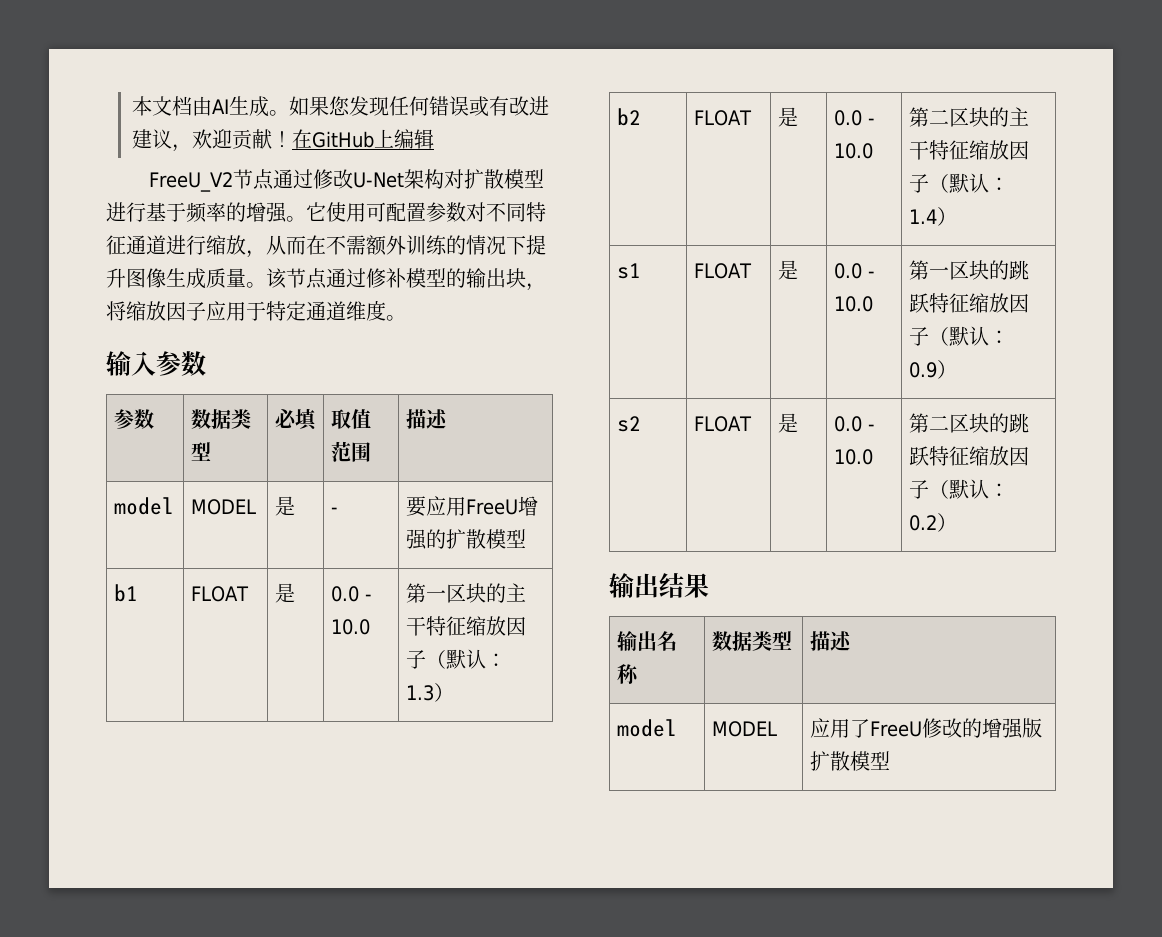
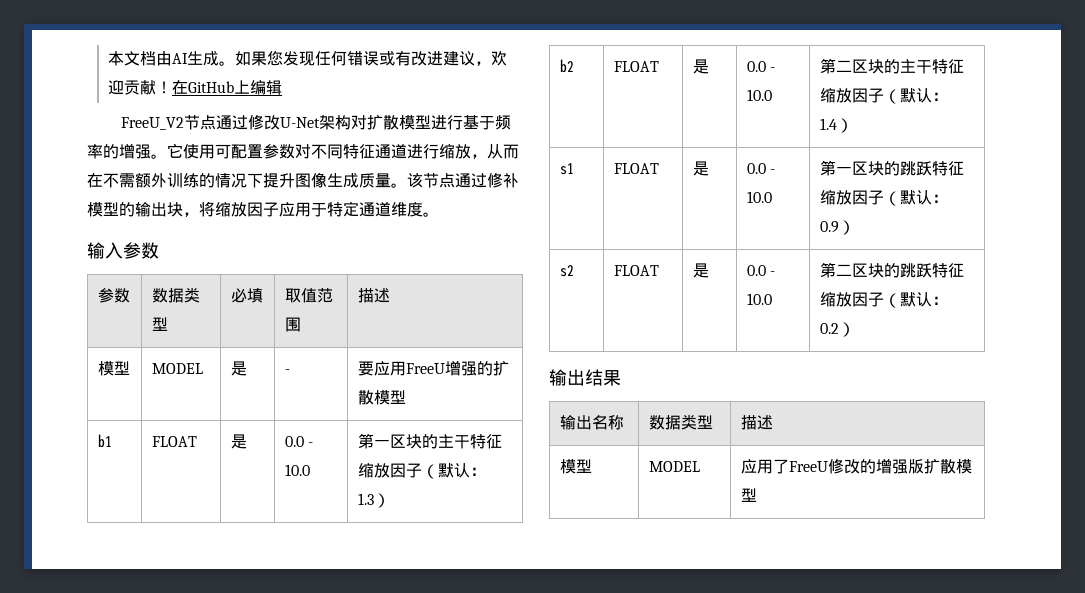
- model | MODEL | 是 | - | 要应用FreeU增强的扩散模型
+ 模型 | MODEL | 是 | - | 要应用FreeU增强的扩散模型
- model | MODEL | 应用了FreeU修改的增强版扩散模型
+ 模型 | MODEL | 应用了FreeU修改的增强版扩散模型

